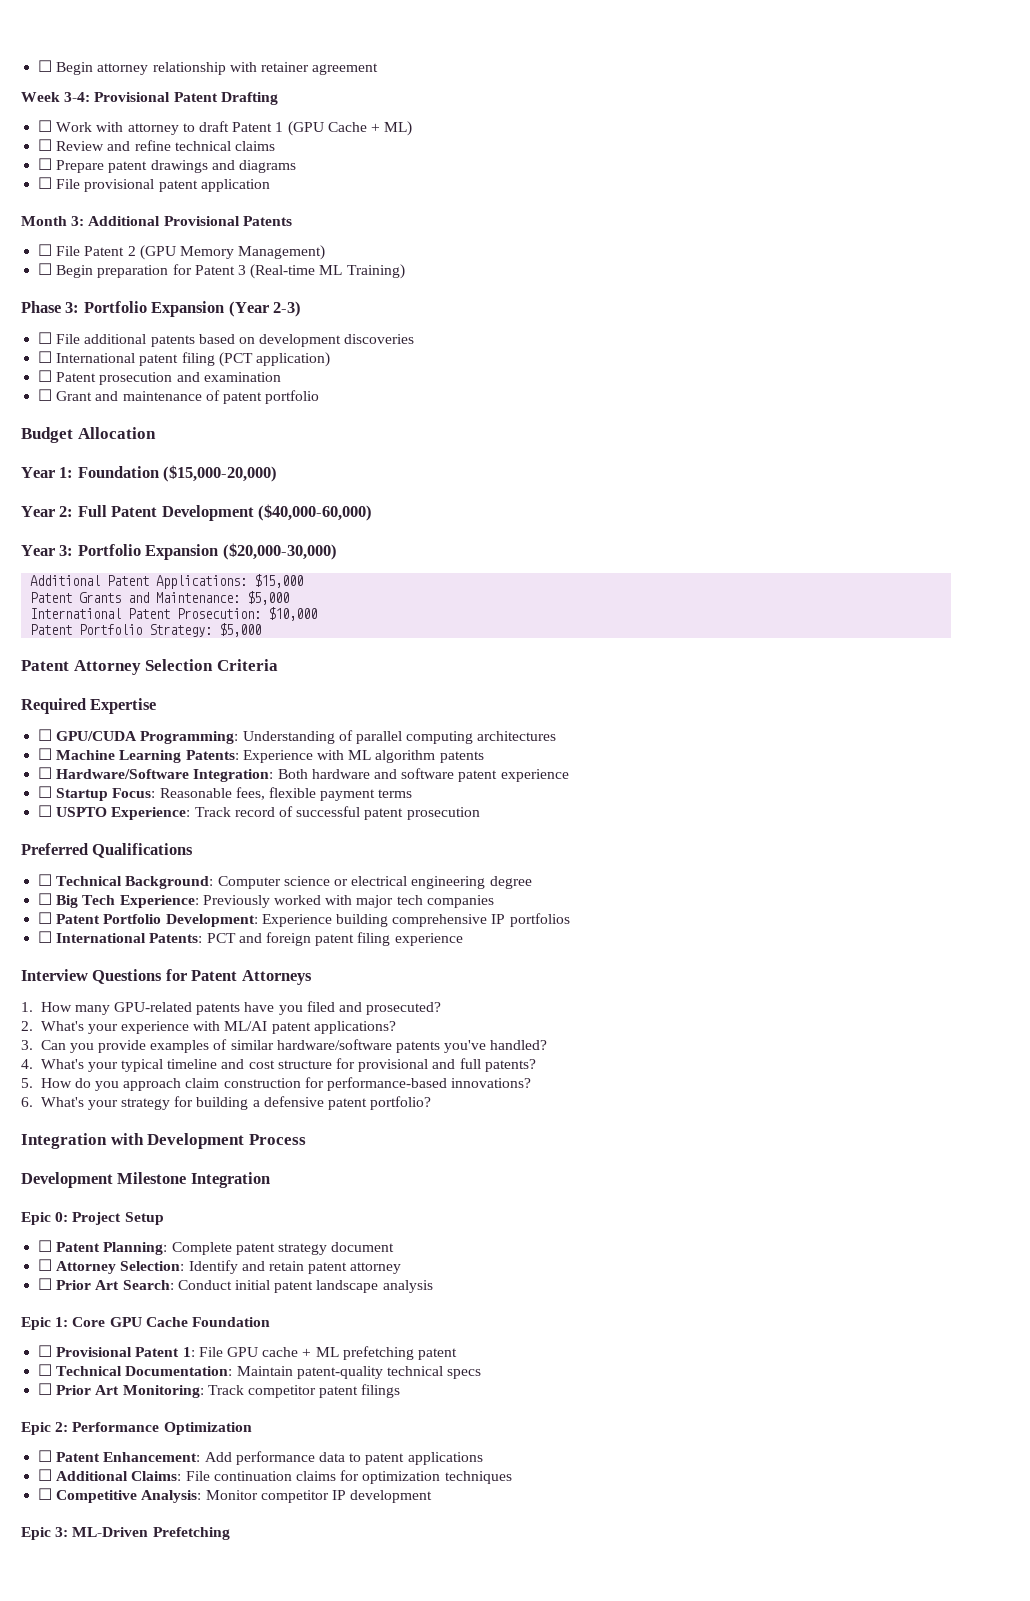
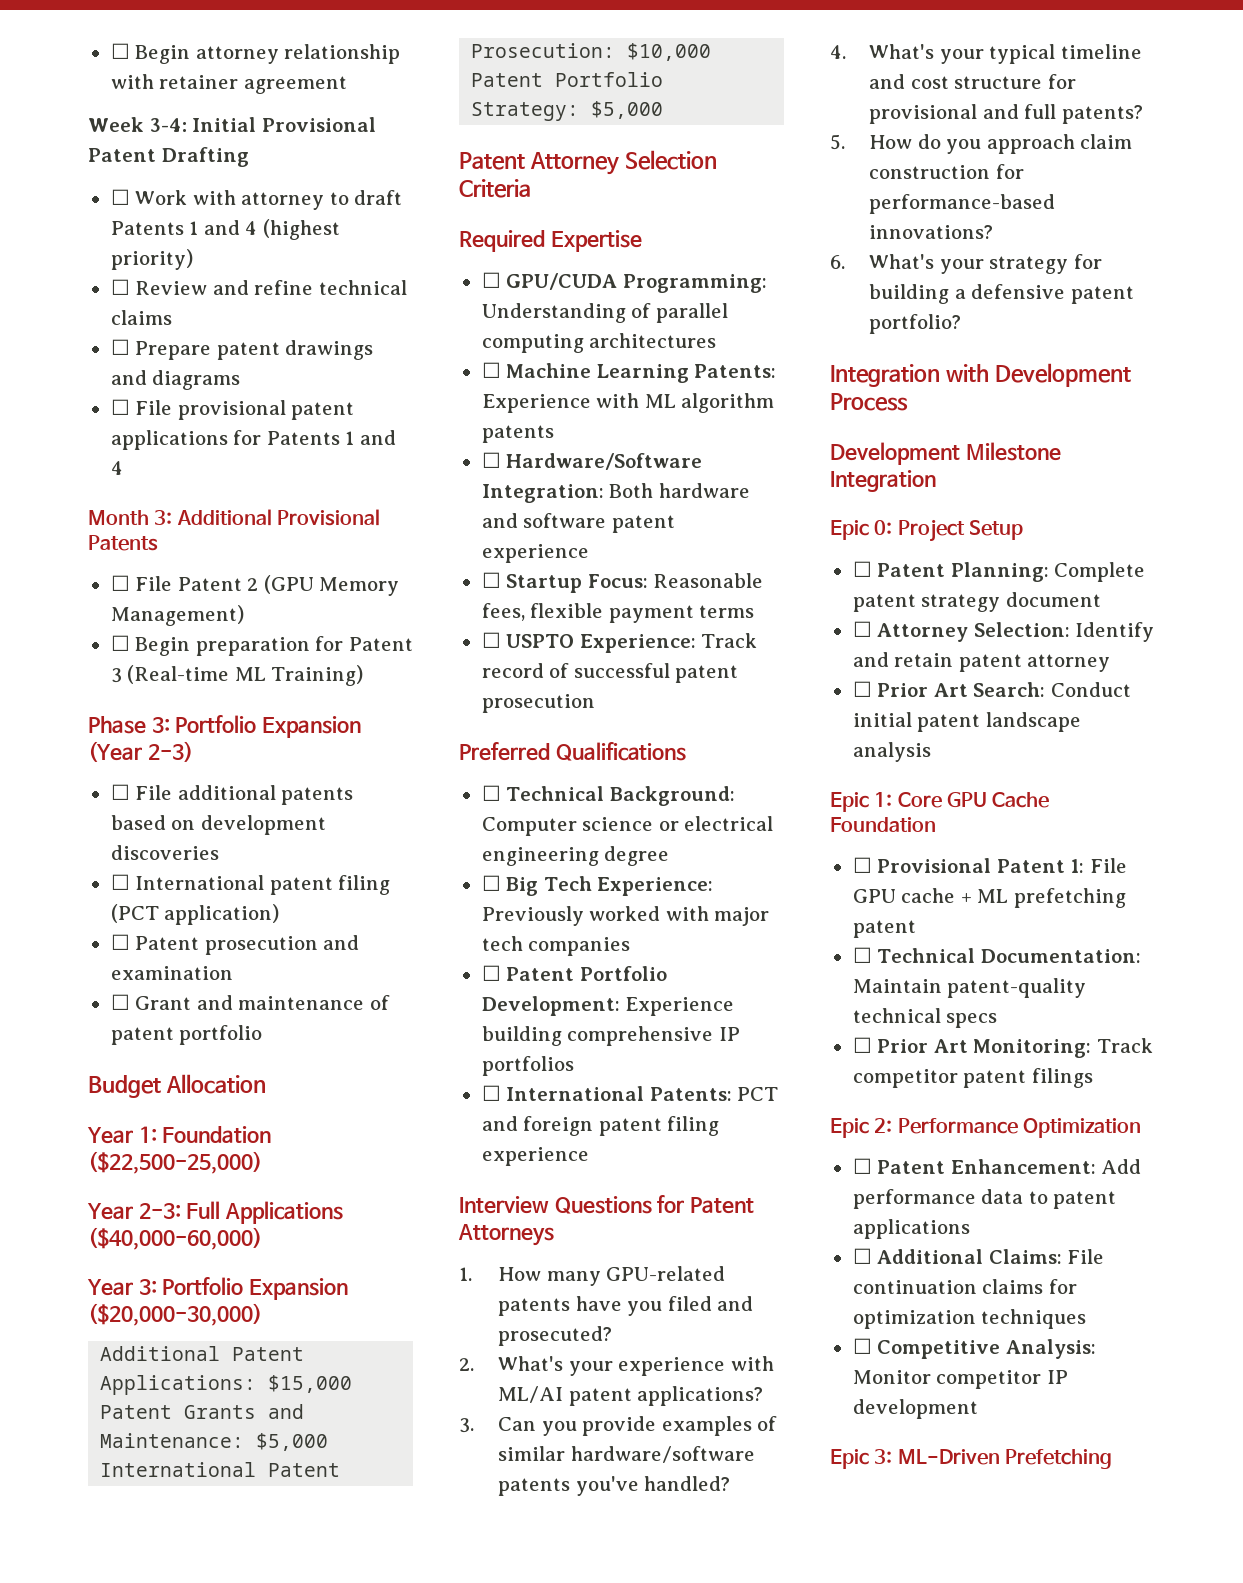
- Week 3-4: Provisional Patent Drafting
+ Week 3-4: Initial Provisional Patent Drafting
- ☐ Work with attorney to draft Patent 1 (GPU Cache + ML)
+ ☐ Work with attorney to draft Patents 1 and 4 (highest priority)
- ☐ File provisional patent application
+ ☐ File provisional patent applications for Patents 1 and 4
- Year 1: Foundation ($15,000-20,000)
- Year 2: Full Patent Development ($40,000-60,000)
+ Year 1: Foundation ($22,500-25,000)
+ Year 2-3: Full Applications ($40,000-60,000)

